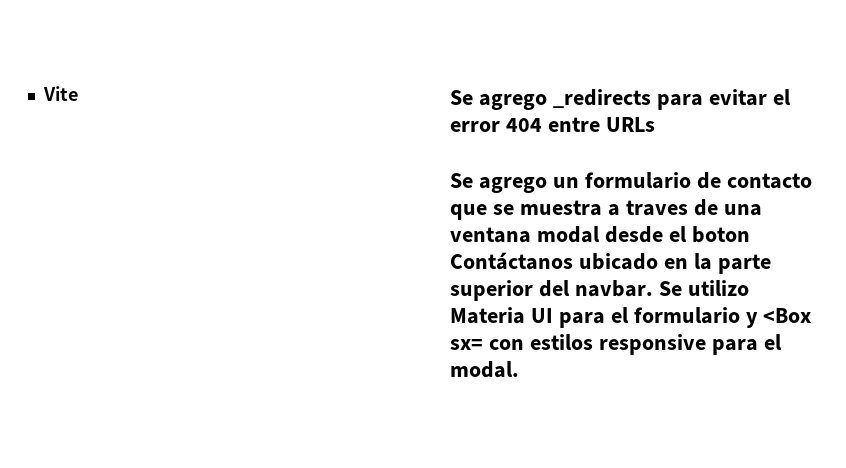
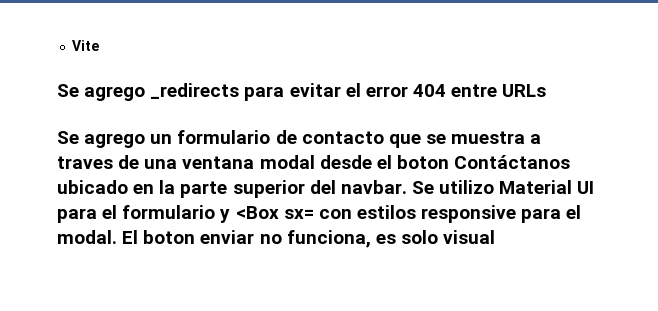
- Se utilizo Materia UI para el formulario y <Box sx= con estilos responsive para el modal.
+ Se utilizo Material UI para el formulario y <Box sx= con estilos responsive para el modal.
+ El boton enviar no funciona, es solo visual

